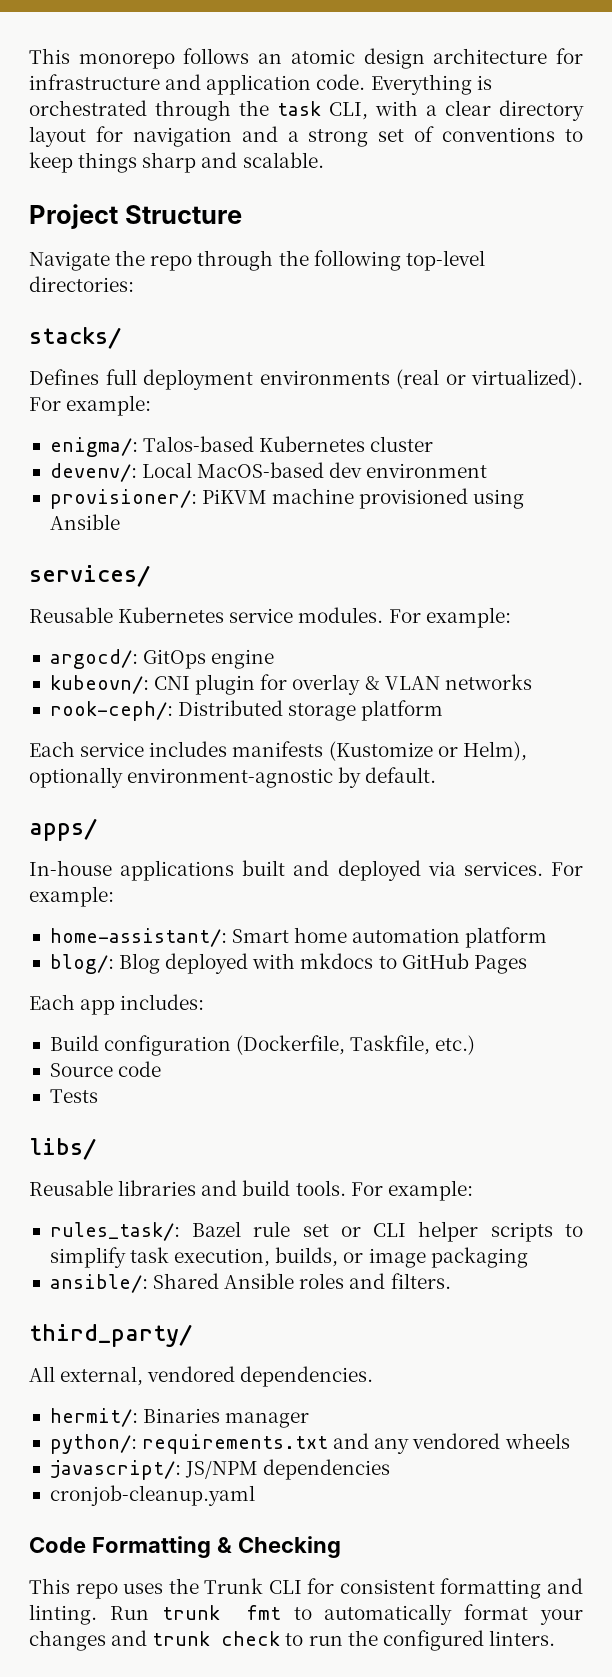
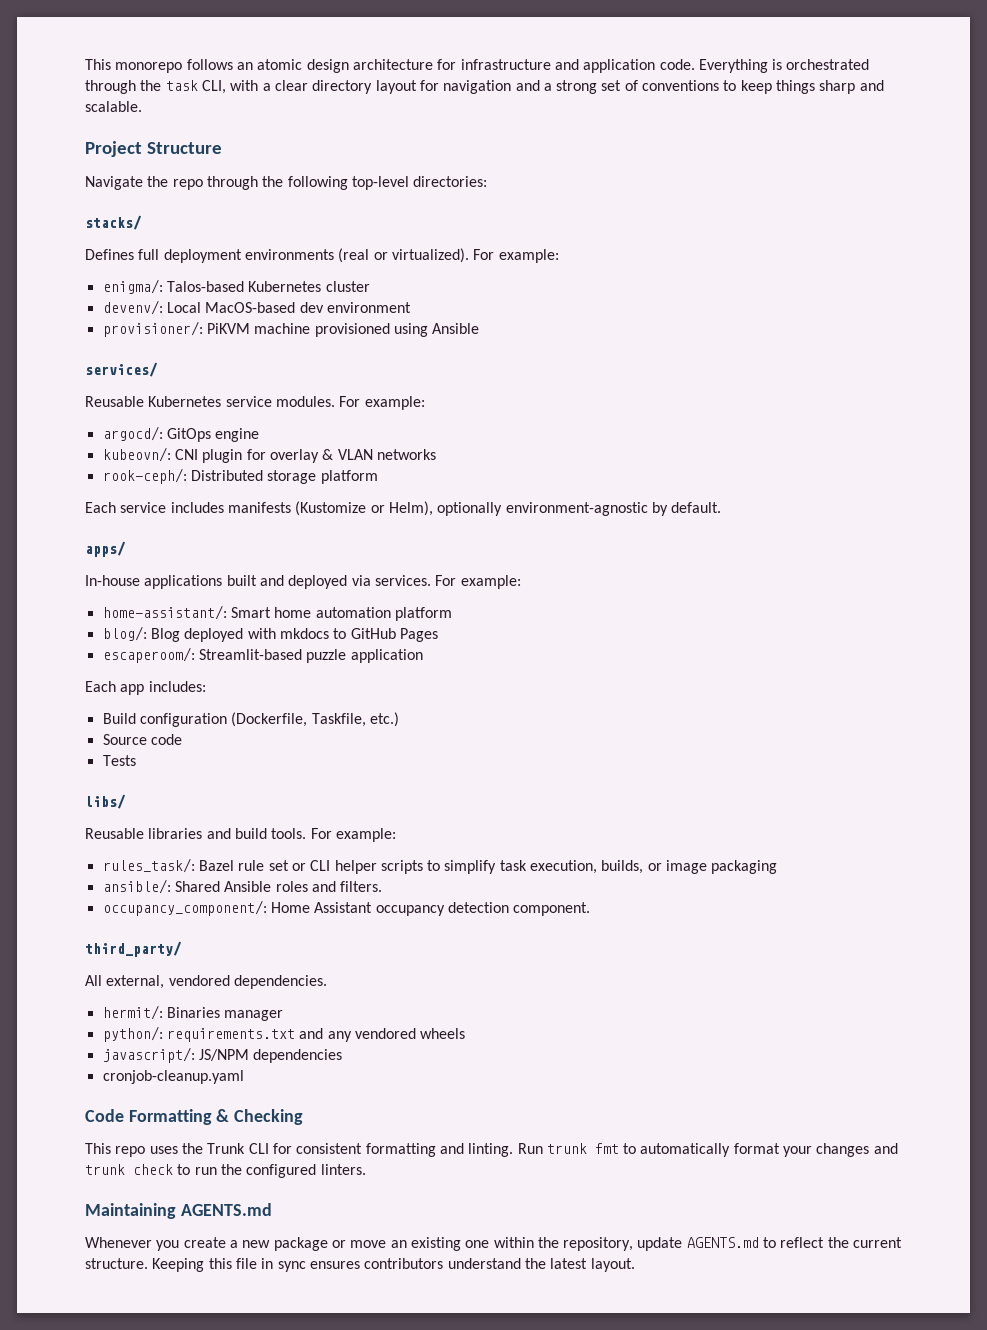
+ escaperoom/: Streamlit-based puzzle application
+ occupancy_component/: Home Assistant occupancy detection component.
+ Maintaining AGENTS.md
+ Whenever you create a new package or move an existing one within the repository, update AGENTS.md to reflect the current structure. Keeping this file in sync ensures contributors understand the latest layout.

